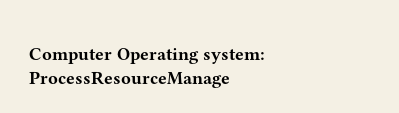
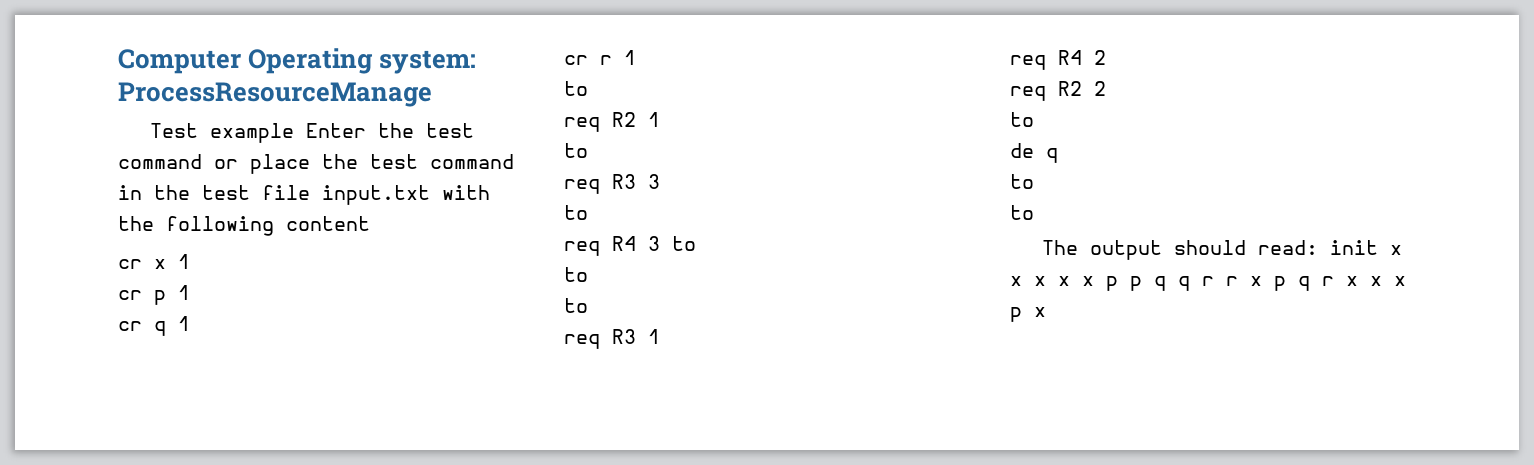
+ Test example Enter the test command or place the test command in the test file input.txt with the following content
+ cr x 1
+ cr p 1
+ cr q 1
+ cr r 1
+ to
+ req R2 1
+ to
+ req R3 3
+ to
+ req R4 3 to
+ to
+ to
+ req R3 1
+ req R4 2
+ req R2 2
+ to
+ de q
+ to
+ to
+ The output should read: init x x x x x p p q q r r x p q r x x x p x

